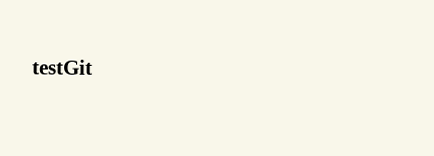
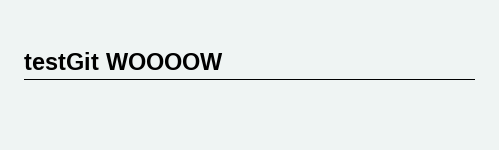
- testGit
+ testGit WOOOOW

